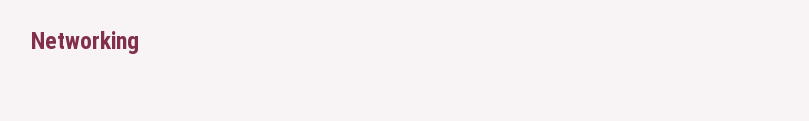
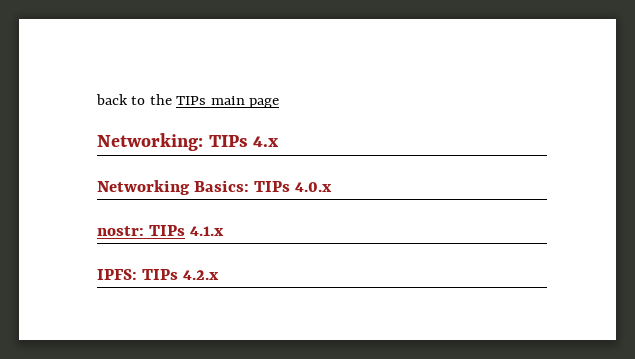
- Networking
+ back to the TIPs main page
+ Networking: TIPs 4.x
+ Networking Basics: TIPs 4.0.x
+ nostr: TIPs 4.1.x
+ IPFS: TIPs 4.2.x

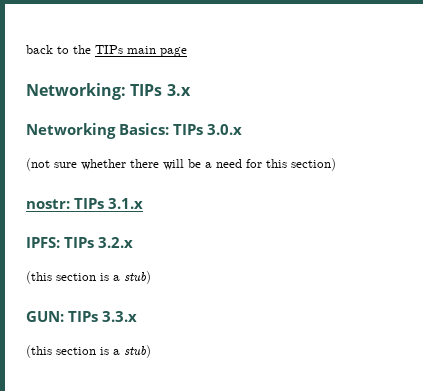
- Networking: TIPs 4.x
+ Networking: TIPs 3.x
- Networking Basics: TIPs 4.0.x
+ Networking Basics: TIPs 3.0.x
+ (not sure whether there will be a need for this section)
- nostr: TIPs 4.1.x
+ nostr: TIPs 3.1.x
- IPFS: TIPs 4.2.x
+ IPFS: TIPs 3.2.x
+ (this section is a stub)
+ GUN: TIPs 3.3.x
+ (this section is a stub)

